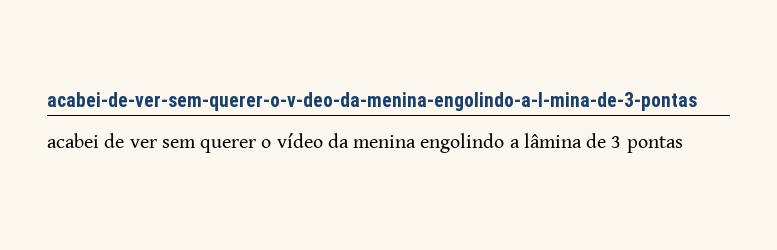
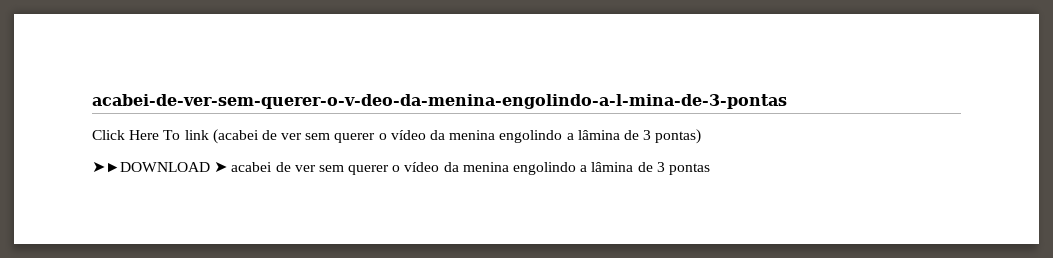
- acabei de ver sem querer o vídeo da menina engolindo a lâmina de 3 pontas
+ Click Here To link (acabei de ver sem querer o vídeo da menina engolindo a lâmina de 3 pontas)
+ ➤►DOWNLOAD ➤ acabei de ver sem querer o vídeo da menina engolindo a lâmina de 3 pontas

